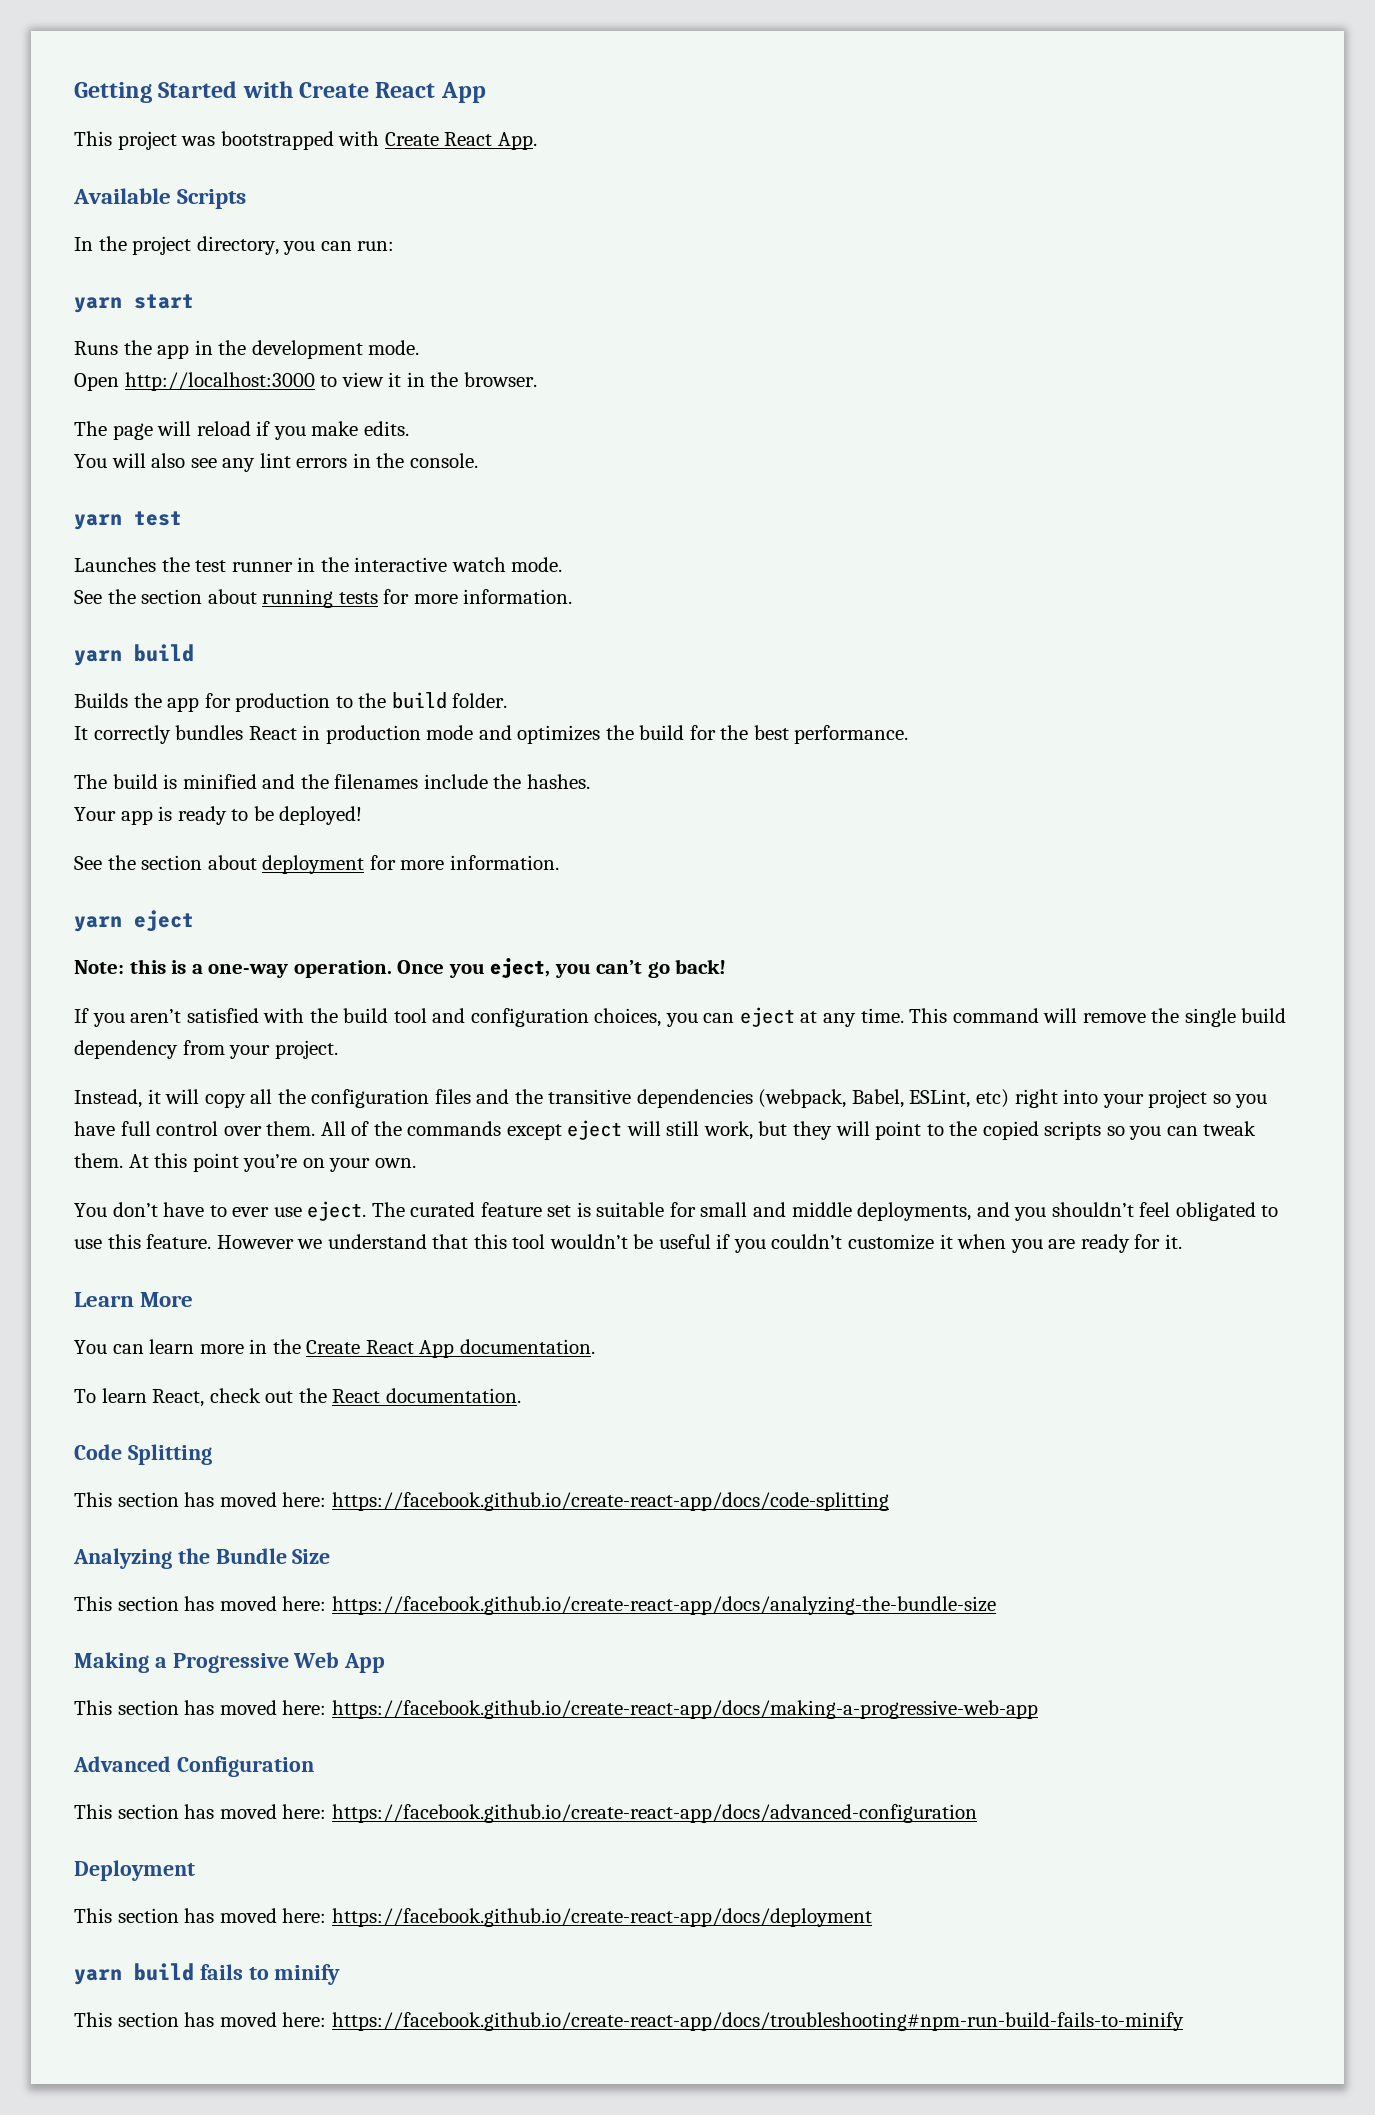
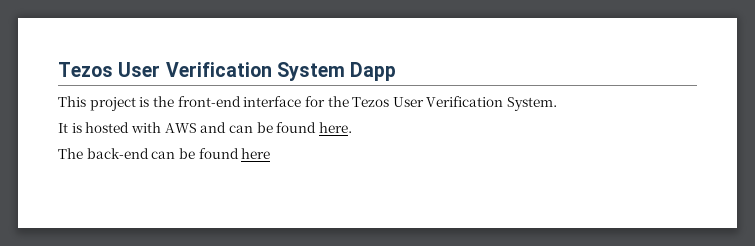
- Getting Started with Create React App
- This project was bootstrapped with Create React App.
- Available Scripts
- In the project directory, you can run:
- yarn start
- Runs the app in the development mode.
- Open http://localhost:3000 to view it in the browser.
- The page will reload if you make edits.
- You will also see any lint errors in the console.
- yarn test
- Launches the test runner in the interactive watch mode.
- See the section about running tests for more information.
- yarn build
- Builds the app for production to the build folder.
- It correctly bundles React in production mode and optimizes the build for the best performance.
- The build is minified and the filenames include the hashes.
- Your app is ready to be deployed!
- See the section about deployment for more information.
- yarn eject
- Note: this is a one-way operation. Once you eject, you can’t go back!
- If you aren’t satisfied with the build tool and configuration choices, you can eject at any time. This command will remove the single build dependency from your project.
- Instead, it will copy all the configuration files and the transitive dependencies (webpack, Babel, ESLint, etc) right into your project so you have full control over them. All of the commands except eject will still work, but they will point to the copied scripts so you can tweak them. At this point you’re on your own.
- You don’t have to ever use eject. The curated feature set is suitable for small and middle deployments, and you shouldn’t feel obligated to use this feature. However we understand that this tool wouldn’t be useful if you couldn’t customize it when you are ready for it.
- Learn More
- You can learn more in the Create React App documentation.
- To learn React, check out the React documentation.
- Code Splitting
- This section has moved here: https://facebook.github.io/create-react-app/docs/code-splitting
- Analyzing the Bundle Size
- This section has moved here: https://facebook.github.io/create-react-app/docs/analyzing-the-bundle-size
- Making a Progressive Web App
- This section has moved here: https://facebook.github.io/create-react-app/docs/making-a-progressive-web-app
- Advanced Configuration
- This section has moved here: https://facebook.github.io/create-react-app/docs/advanced-configuration
- Deployment
- This section has moved here: https://facebook.github.io/create-react-app/docs/deployment
- yarn build fails to minify
- This section has moved here: https://facebook.github.io/create-react-app/docs/troubleshooting#npm-run-build-fails-to-minify
+ Tezos User Verification System Dapp
+ This project is the front-end interface for the Tezos User Verification System.
+ It is hosted with AWS and can be found here.
+ The back-end can be found here

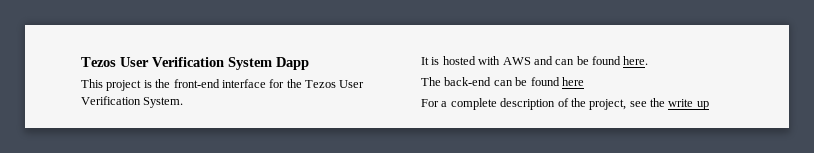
+ For a complete description of the project, see the write up

